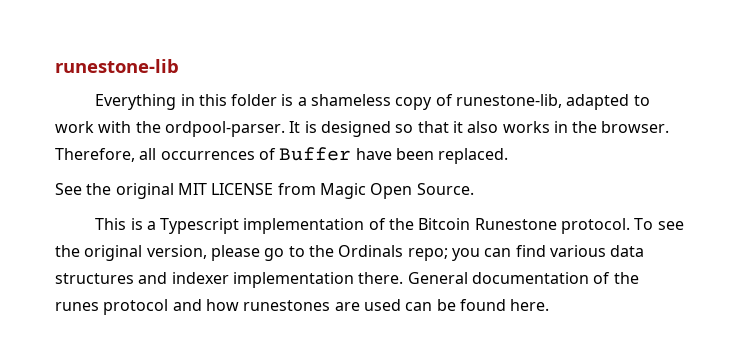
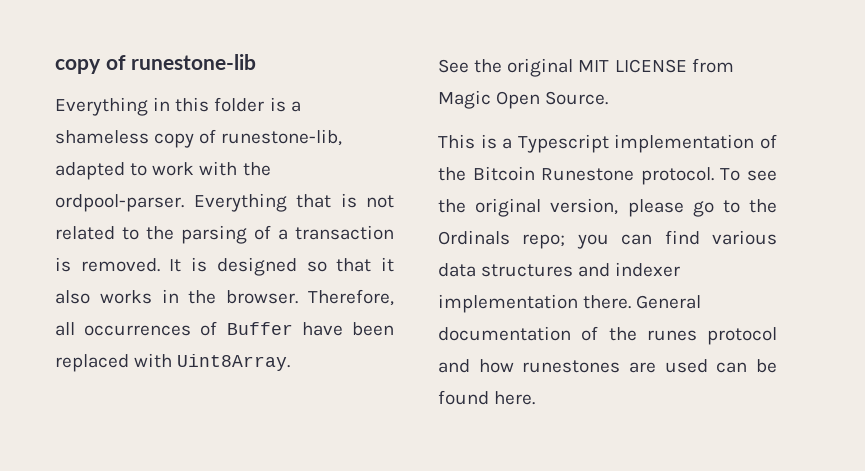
- runestone-lib
+ copy of runestone-lib
+ Everything that is not related to the parsing of a transaction is removed.
- Therefore, all occurrences of Buffer have been replaced.
+ Therefore, all occurrences of Buffer have been replaced with Uint8Array.

